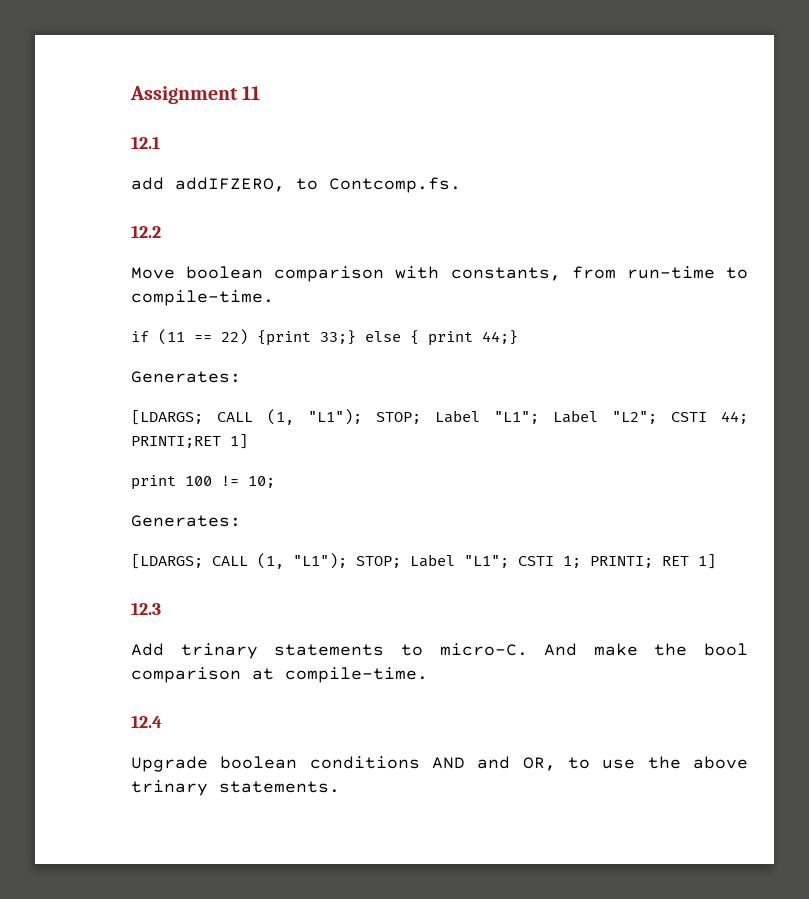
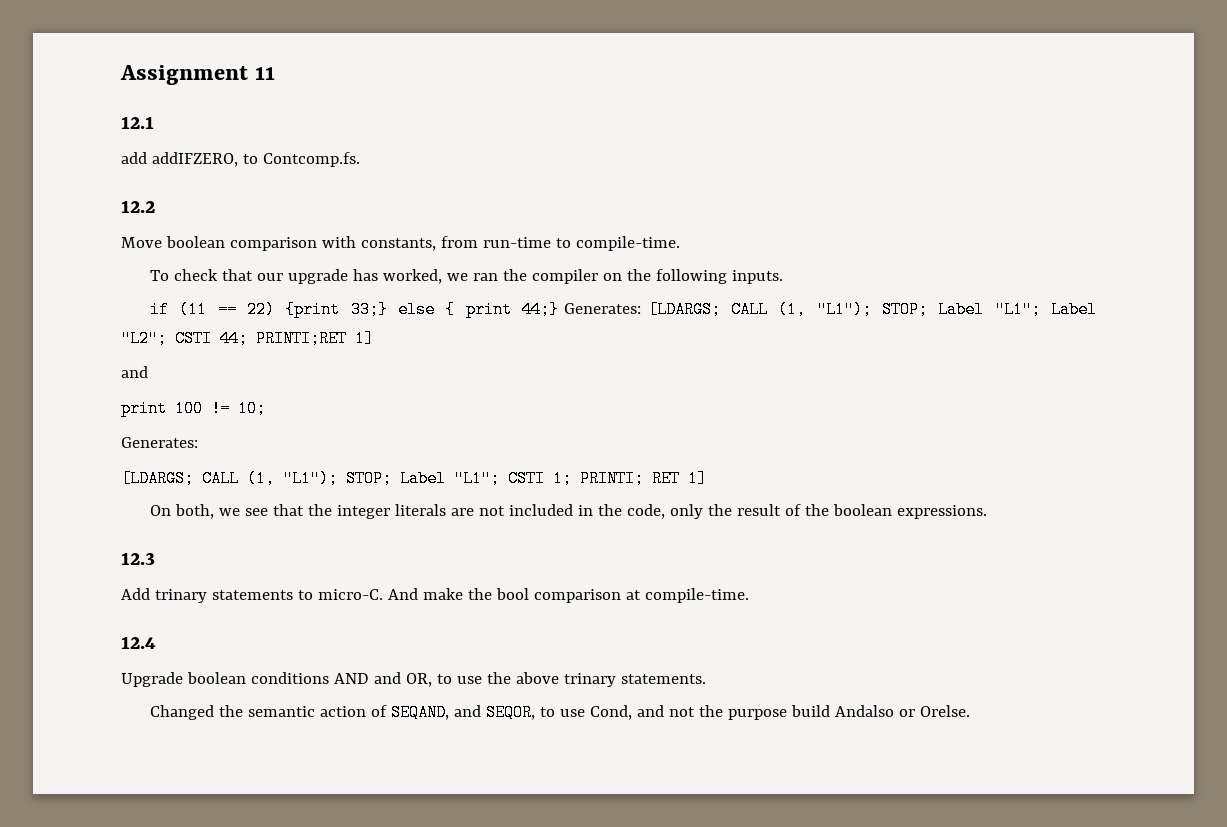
+ To check that our upgrade has worked, we ran the compiler on the following inputs.
- if (11 == 22) {print 33;} else { print 44;}
- Generates:
- [LDARGS; CALL (1, "L1"); STOP; Label "L1"; Label "L2"; CSTI 44; PRINTI;RET 1]
+ if (11 == 22) {print 33;} else { print 44;} Generates: [LDARGS; CALL (1, "L1"); STOP; Label "L1"; Label "L2"; CSTI 44; PRINTI;RET 1]
+ and
+ On both, we see that the integer literals are not included in the code, only the result of the boolean expressions.
+ Changed the semantic action of SEQAND, and SEQOR, to use Cond, and not the purpose build Andalso or Orelse.

